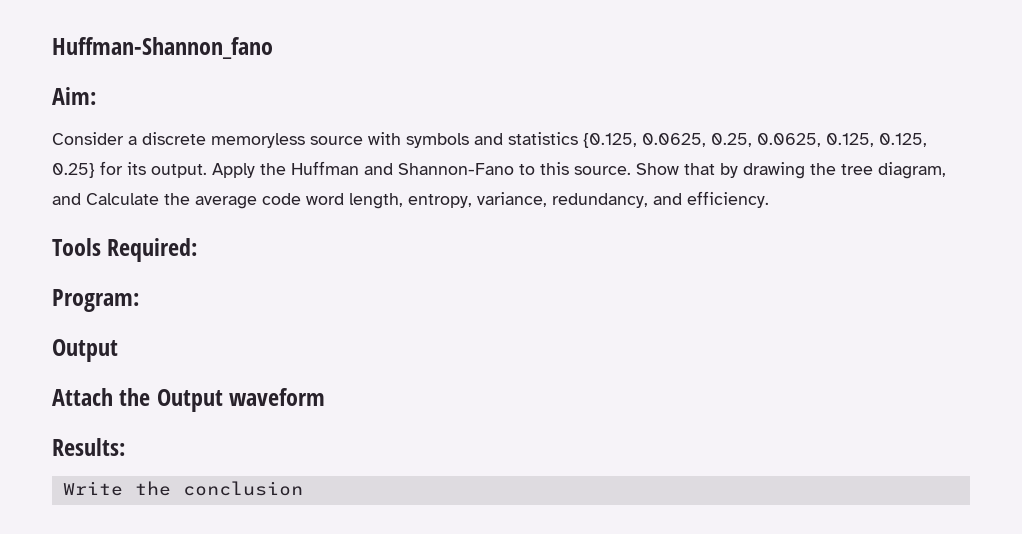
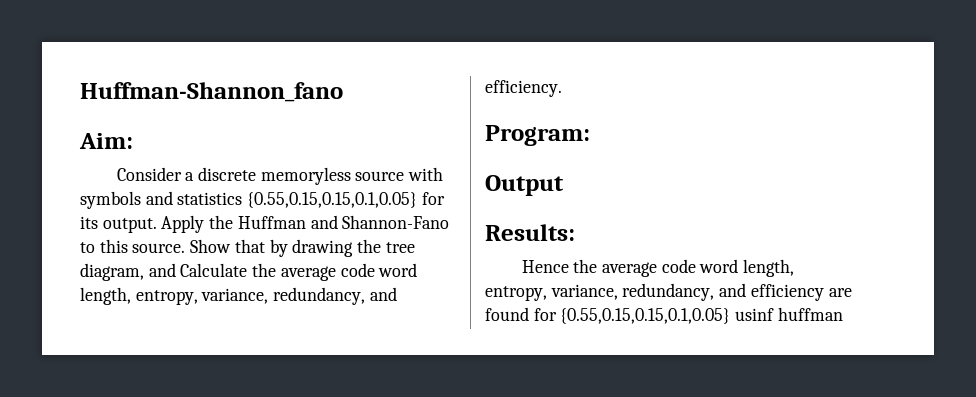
- Consider a discrete memoryless source with symbols and statistics {0.125, 0.0625, 0.25, 0.0625, 0.125, 0.125, 0.25} for its output.
+ Consider a discrete memoryless source with symbols and statistics {0.55,0.15,0.15,0.1,0.05} for its output.
- Tools Required:
- Attach the Output waveform
  Results:
- Write the conclusion
+ Hence the average code word length, entropy, variance, redundancy, and efficiency are found for {0.55,0.15,0.15,0.1,0.05} usinf huffman

